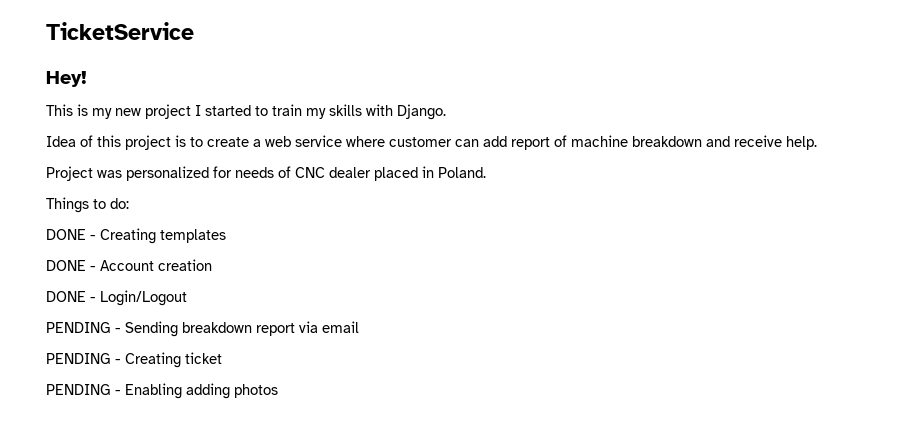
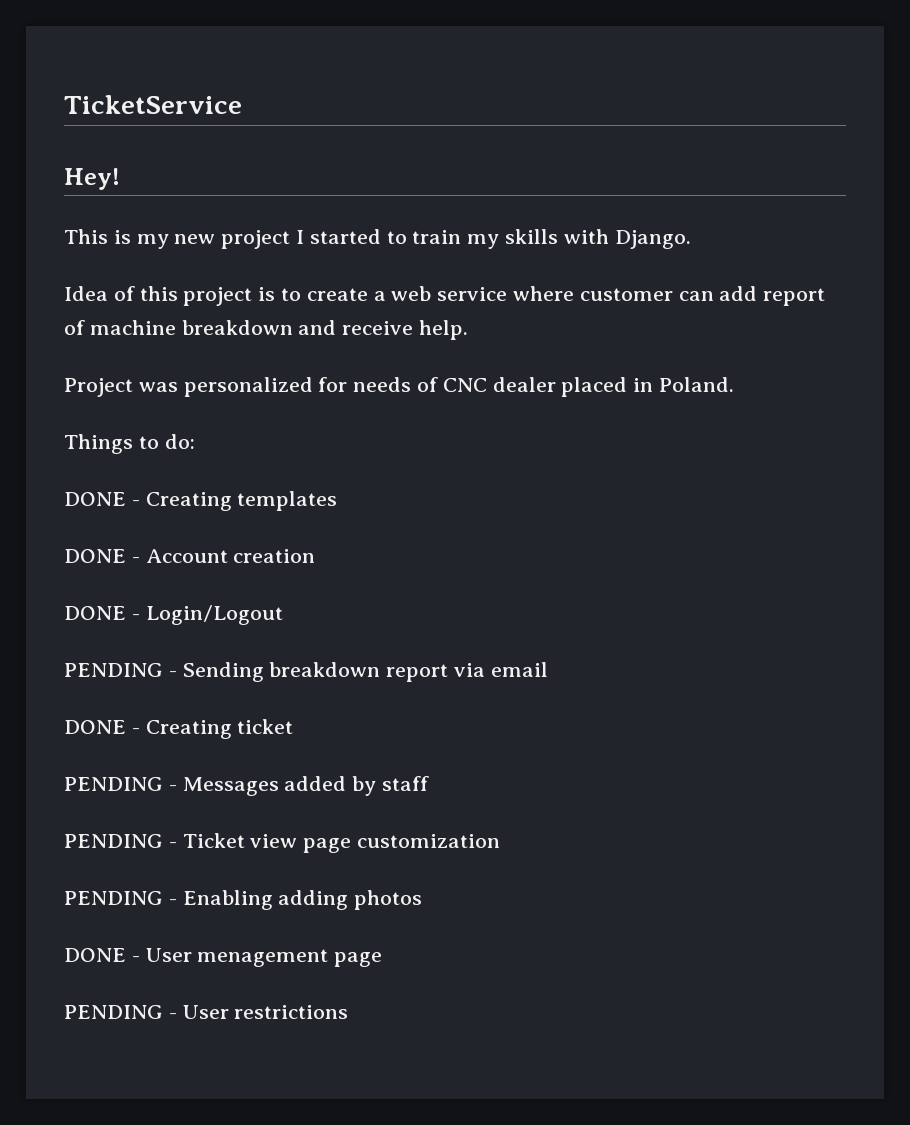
- PENDING - Creating ticket
+ DONE - Creating ticket
+ PENDING - Messages added by staff
+ PENDING - Ticket view page customization
+ DONE - User menagement page
+ PENDING - User restrictions

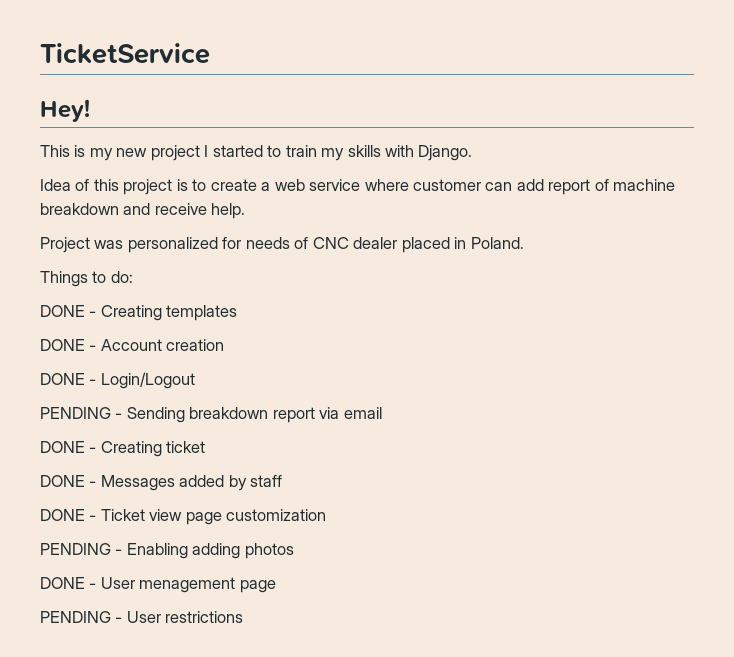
- PENDING - Messages added by staff
+ DONE - Messages added by staff
- PENDING - Ticket view page customization
+ DONE - Ticket view page customization

